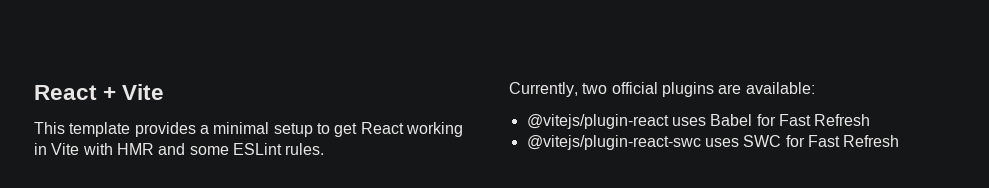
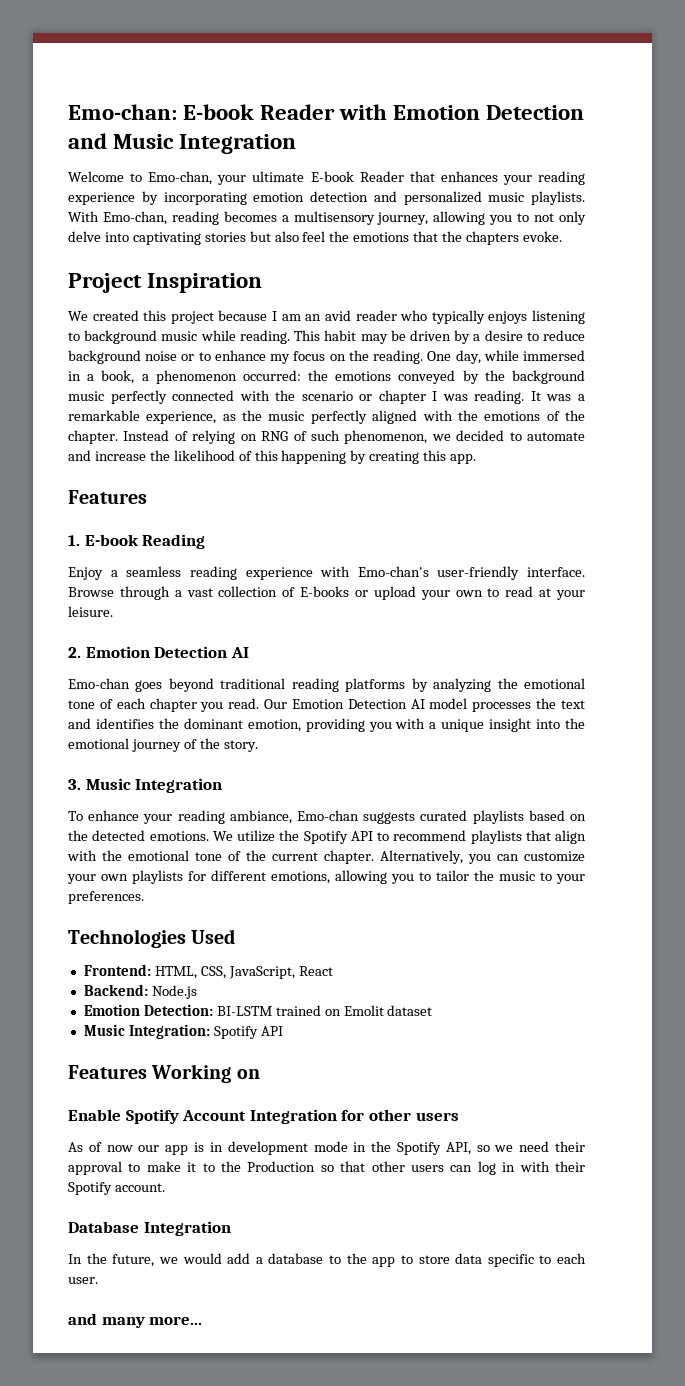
- React + Vite
- This template provides a minimal setup to get React working in Vite with HMR and some ESLint rules.
- Currently, two official plugins are available:
- @vitejs/plugin-react uses Babel for Fast Refresh
- @vitejs/plugin-react-swc uses SWC for Fast Refresh
+ Emo-chan: E-book Reader with Emotion Detection and Music Integration
+ Welcome to Emo-chan, your ultimate E-book Reader that enhances your reading experience by incorporating emotion detection and personalized music playlists. With Emo-chan, reading becomes a multisensory journey, allowing you to not only delve into captivating stories but also feel the emotions that the chapters evoke.
+ Project Inspiration
+ We created this project because I am an avid reader who typically enjoys listening to background music while reading. This habit may be driven by a desire to reduce background noise or to enhance my focus on the reading. One day, while immersed in a book, a phenomenon occurred: the emotions conveyed by the background music perfectly connected with the scenario or chapter I was reading. It was a remarkable experience, as the music perfectly aligned with the emotions of the chapter. Instead of relying on RNG of such phenomenon, we decided to automate and increase the likelihood of this happening by creating this app.
+ Features
+ 1. E-book Reading
+ Enjoy a seamless reading experience with Emo-chan's user-friendly interface. Browse through a vast collection of E-books or upload your own to read at your leisure.
+ 2. Emotion Detection AI
+ Emo-chan goes beyond traditional reading platforms by analyzing the emotional tone of each chapter you read. Our Emotion Detection AI model processes the text and identifies the dominant emotion, providing you with a unique insight into the emotional journey of the story.
+ 3. Music Integration
+ To enhance your reading ambiance, Emo-chan suggests curated playlists based on the detected emotions. We utilize the Spotify API to recommend playlists that align with the emotional tone of the current chapter. Alternatively, you can customize your own playlists for different emotions, allowing you to tailor the music to your preferences.
+ Technologies Used
+ Frontend: HTML, CSS, JavaScript, React
+ Backend: Node.js
+ Emotion Detection: BI-LSTM trained on Emolit dataset
+ Music Integration: Spotify API
+ Features Working on
+ Enable Spotify Account Integration for other users
+ As of now our app is in development mode in the Spotify API, so we need their approval to make it to the Production so that other users can log in with their Spotify account.
+ Database Integration
+ In the future, we would add a database to the app to store data specific to each user.
+ and many more...

